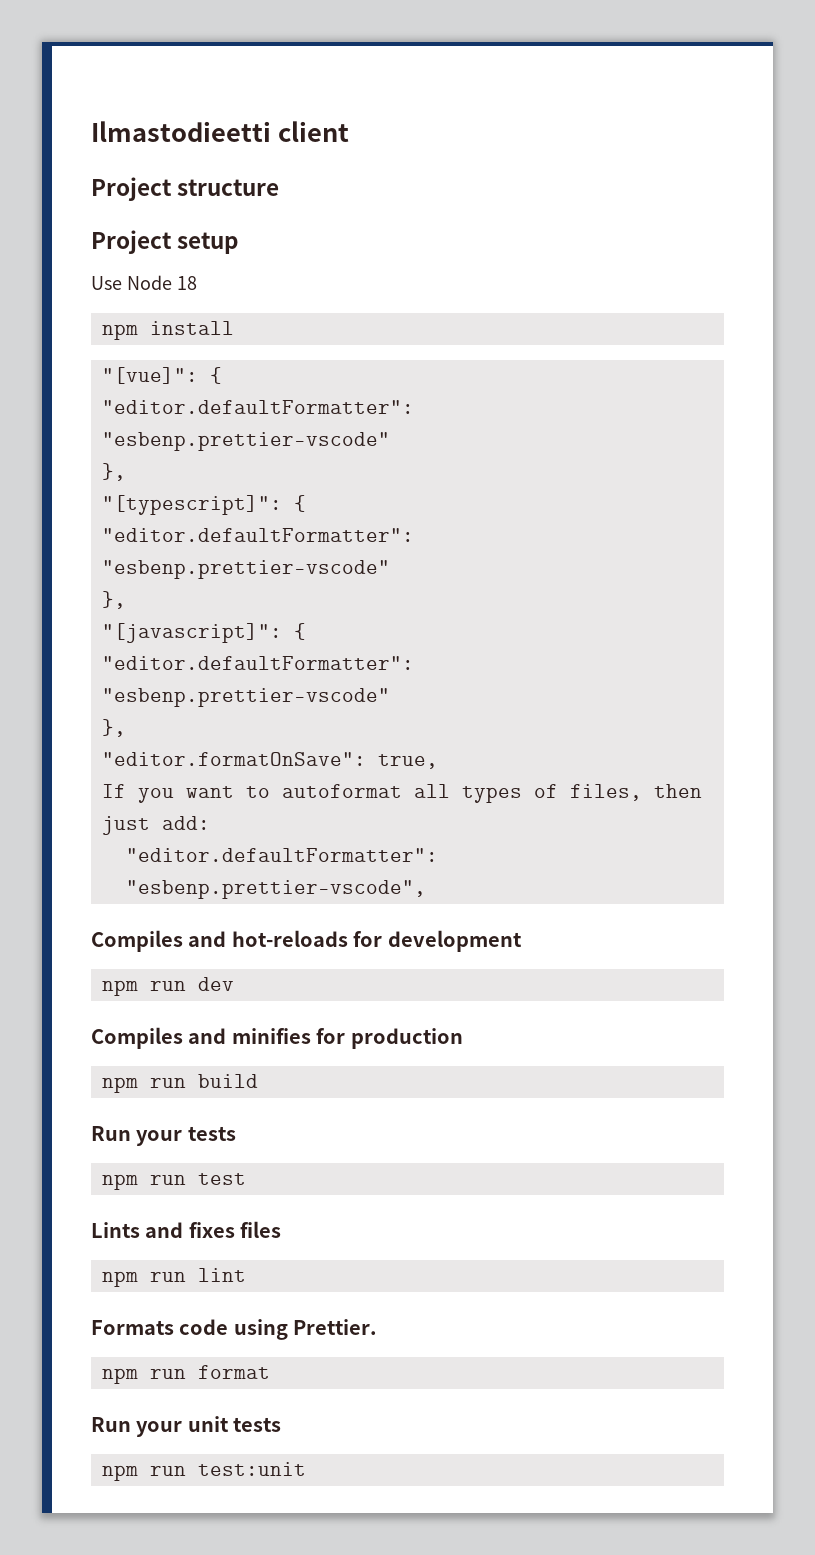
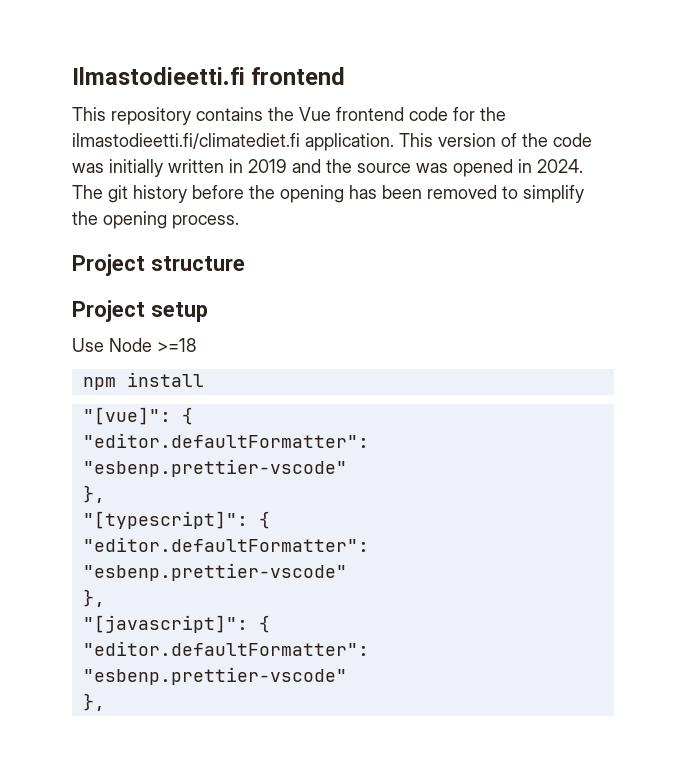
- Ilmastodieetti client
+ Ilmastodieetti.fi frontend
+ This repository contains the Vue frontend code for the ilmastodieetti.fi/climatediet.fi application. This version of the code was initially written in 2019 and the source was opened in 2024. The git history before the opening has been removed to simplify the opening process.
- Use Node 18
+ Use Node >=18
- "editor.formatOnSave": true,
- If you want to autoformat all types of files, then just add:
- "editor.defaultFormatter": "esbenp.prettier-vscode",
- Compiles and hot-reloads for development
- npm run dev
- Compiles and minifies for production
- npm run build
- Run your tests
- npm run test
- Lints and fixes files
- npm run lint
- Formats code using Prettier.
- npm run format
- Run your unit tests
- npm run test:unit

